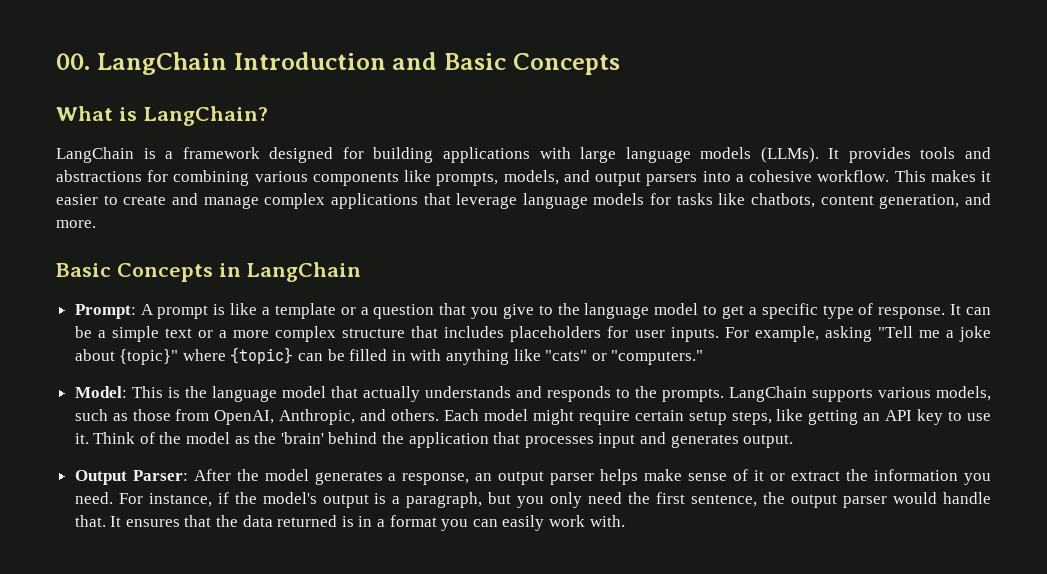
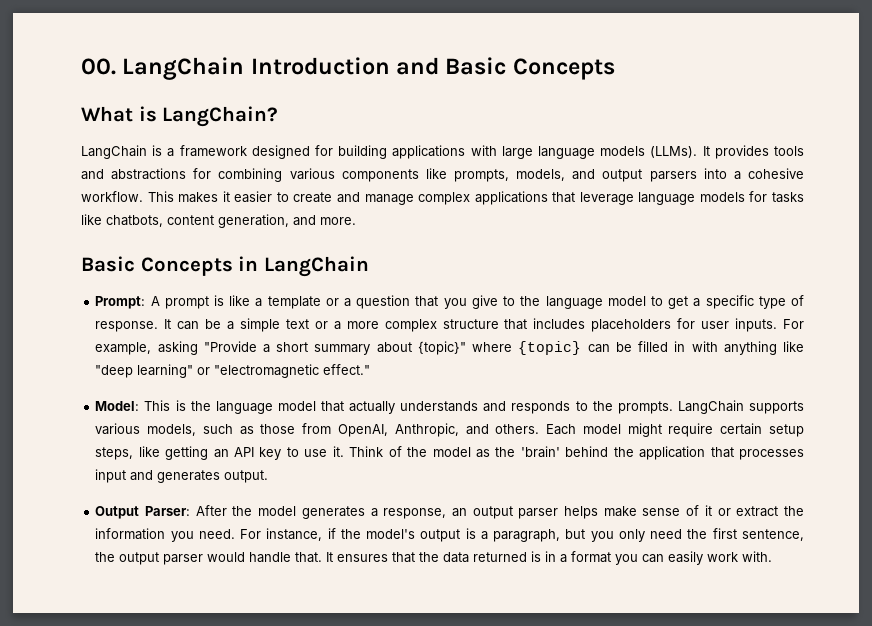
- For example, asking "Tell me a joke about {topic}" where {topic} can be filled in with anything like "cats" or "computers."
+ For example, asking "Provide a short summary about {topic}" where {topic} can be filled in with anything like "deep learning" or "electromagnetic effect."

